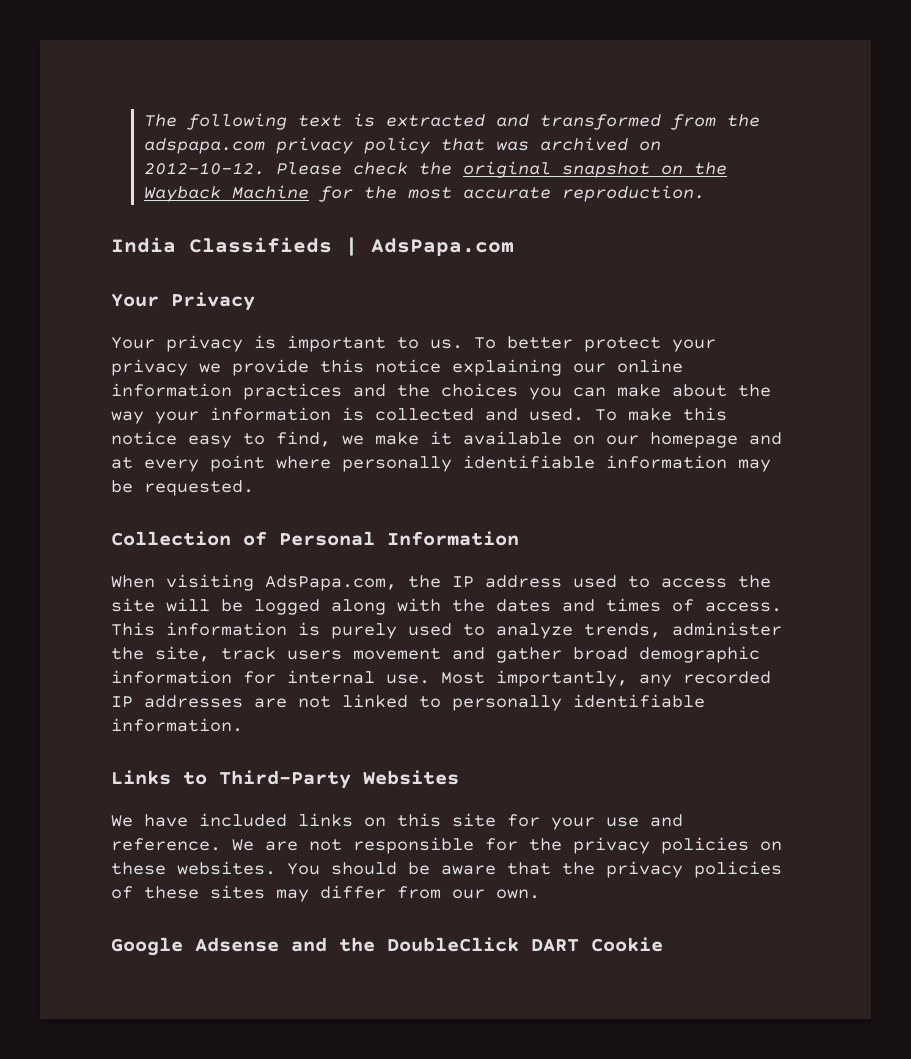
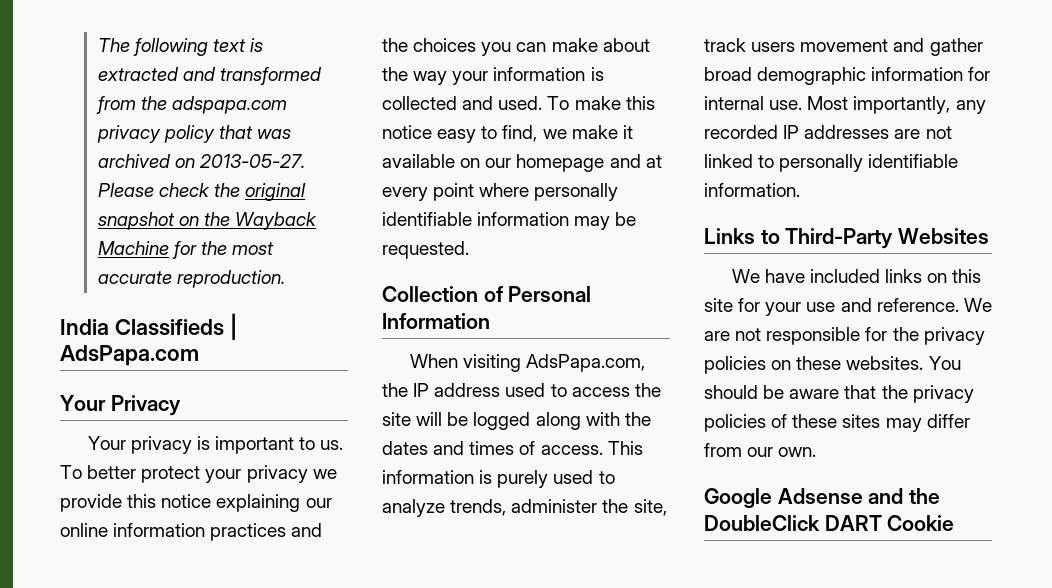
- The following text is extracted and transformed from the adspapa.com privacy policy that was archived on 2012-10-12.
+ The following text is extracted and transformed from the adspapa.com privacy policy that was archived on 2013-05-27.

